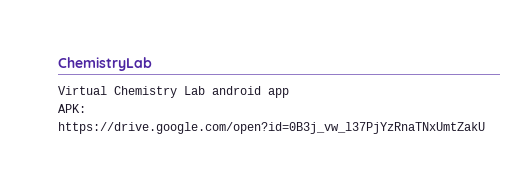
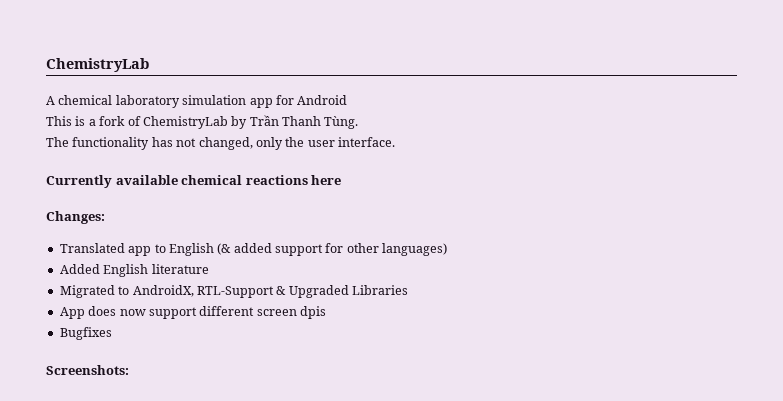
- Virtual Chemistry Lab android app
- APK: https://drive.google.com/open?id=0B3j_vw_l37PjYzRnaTNxUmtZakU
+ A chemical laboratory simulation app for Android
+ This is a fork of ChemistryLab by Trần Thanh Tùng.
+ The functionality has not changed, only the user interface.
+ Currently available chemical reactions here
+ Changes:
+ Translated app to English (& added support for other languages)
+ Added English literature
+ Migrated to AndroidX, RTL-Support & Upgraded Libraries
+ App does now support different screen dpis
+ Bugfixes
+ Screenshots:

